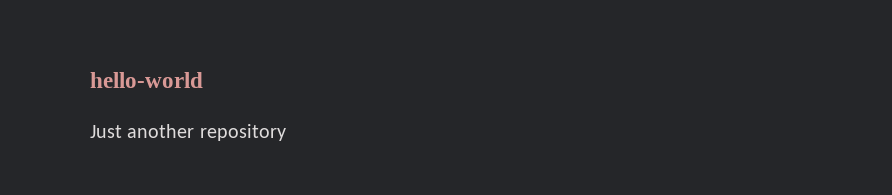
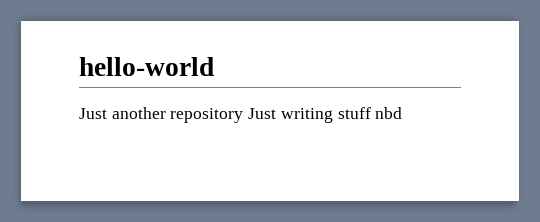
- Just another repository
+ Just another repository Just writing stuff nbd

